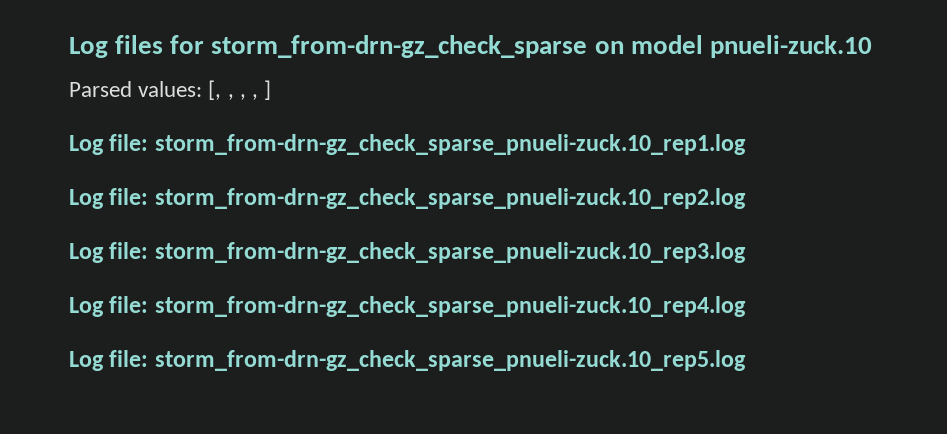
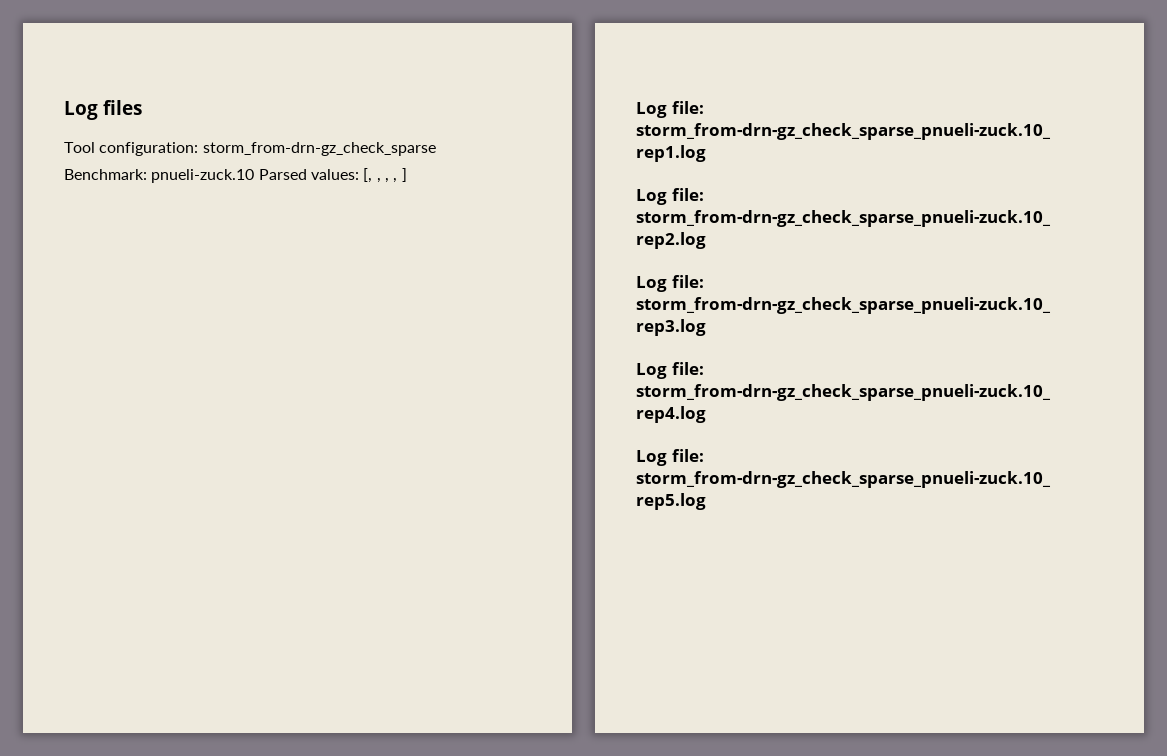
- Log files for storm_from-drn-gz_check_sparse on model pnueli-zuck.10
- Parsed values: [, , , , ]
+ Log files
+ Tool configuration: storm_from-drn-gz_check_sparse Benchmark: pnueli-zuck.10 Parsed values: [, , , , ]

